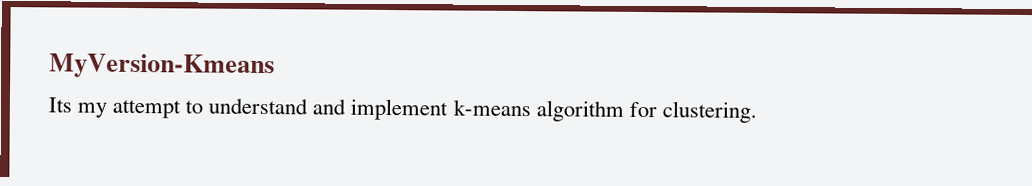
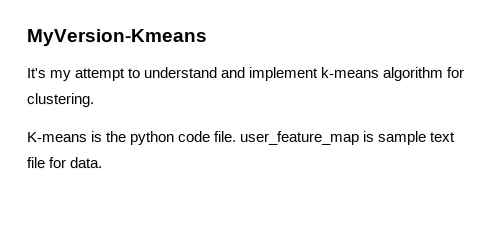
- Its my attempt to understand and implement k-means algorithm for clustering.
+ It's my attempt to understand and implement k-means algorithm for clustering.
+ K-means is the python code file. user_feature_map is sample text file for data.

